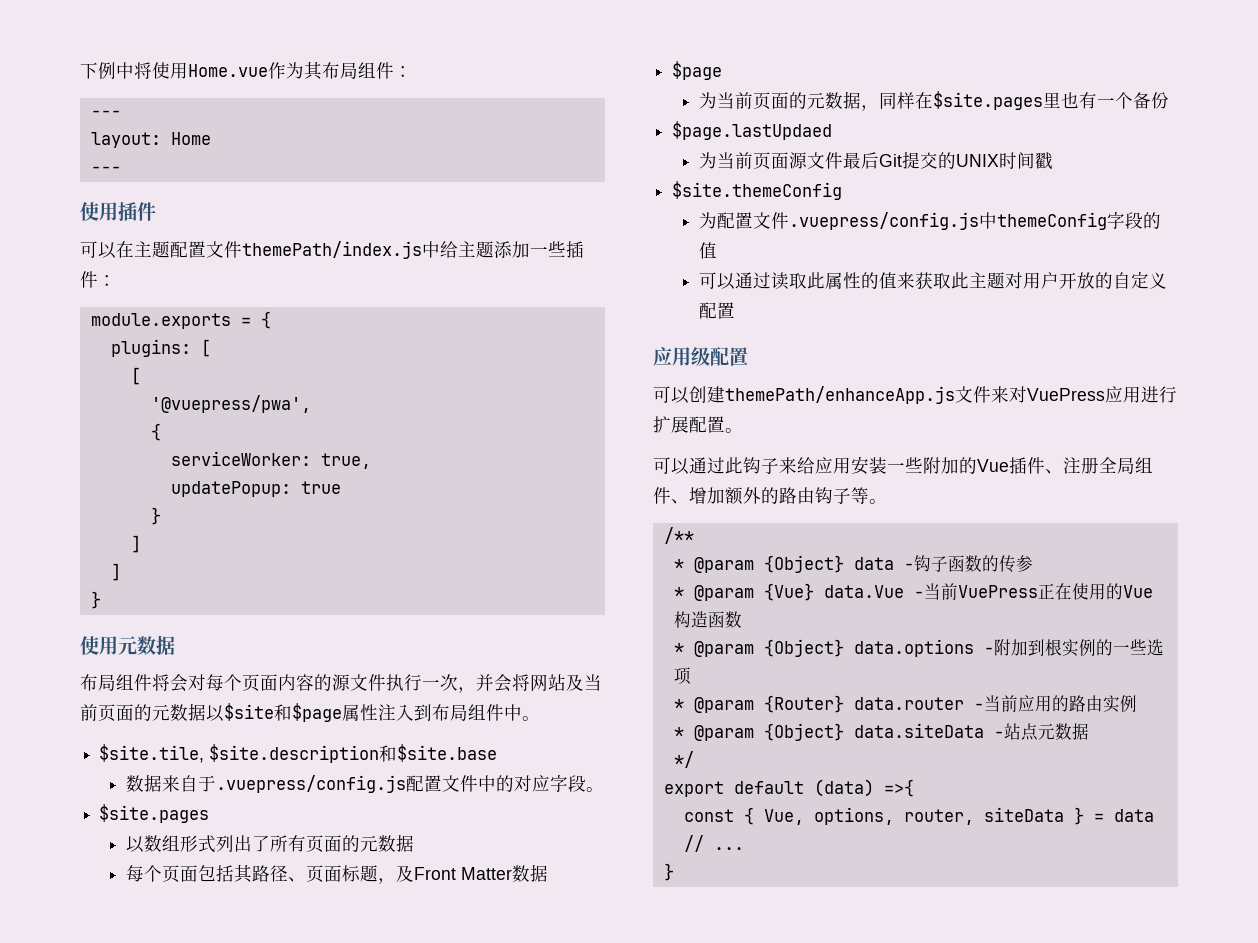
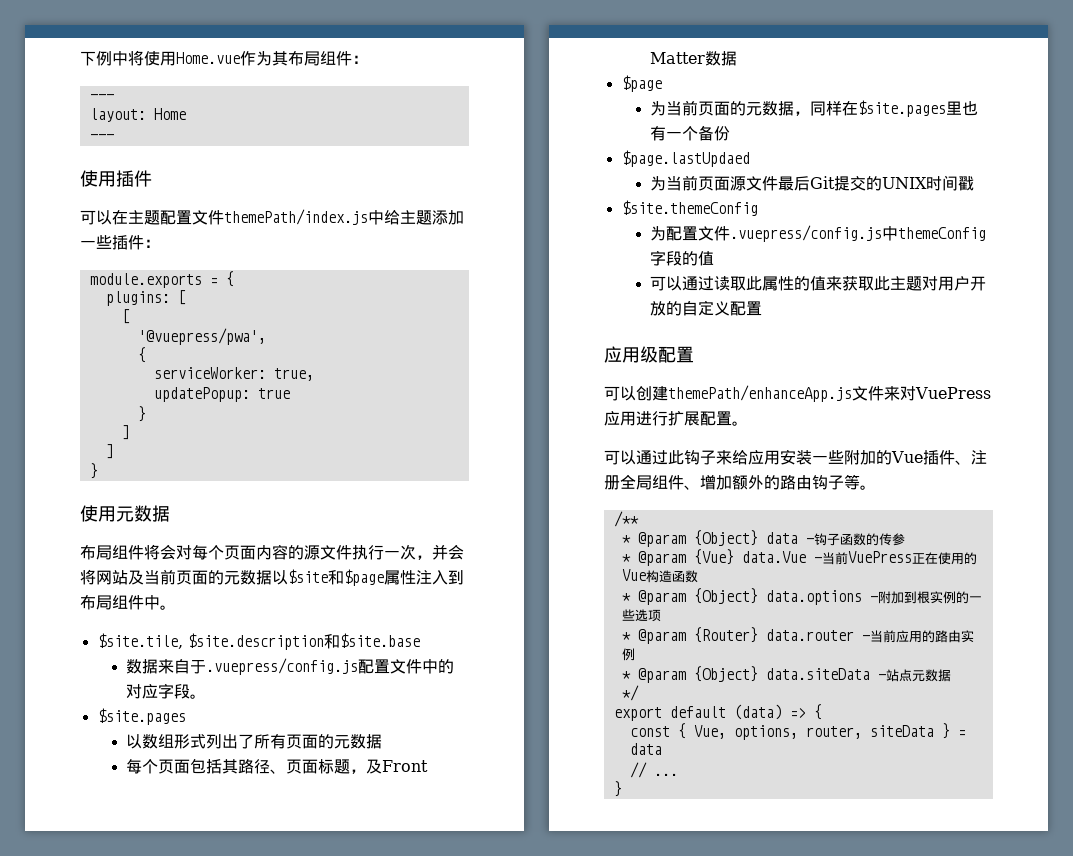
- export default (data) =>{
+ export default (data) => {

